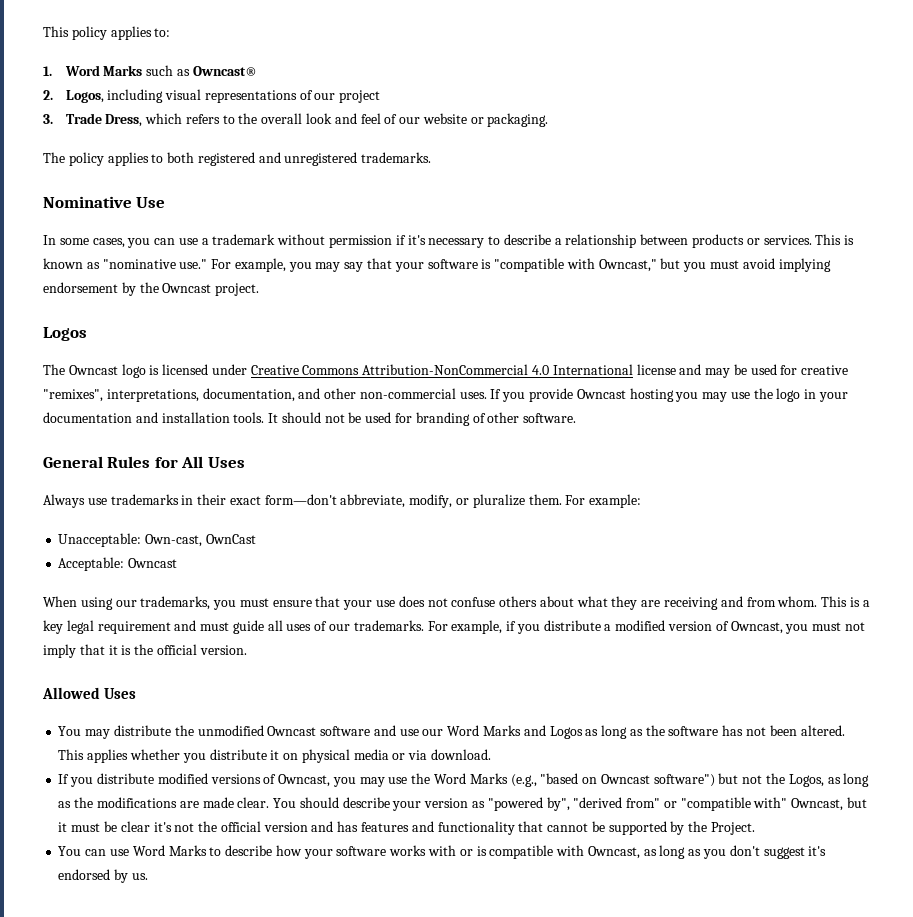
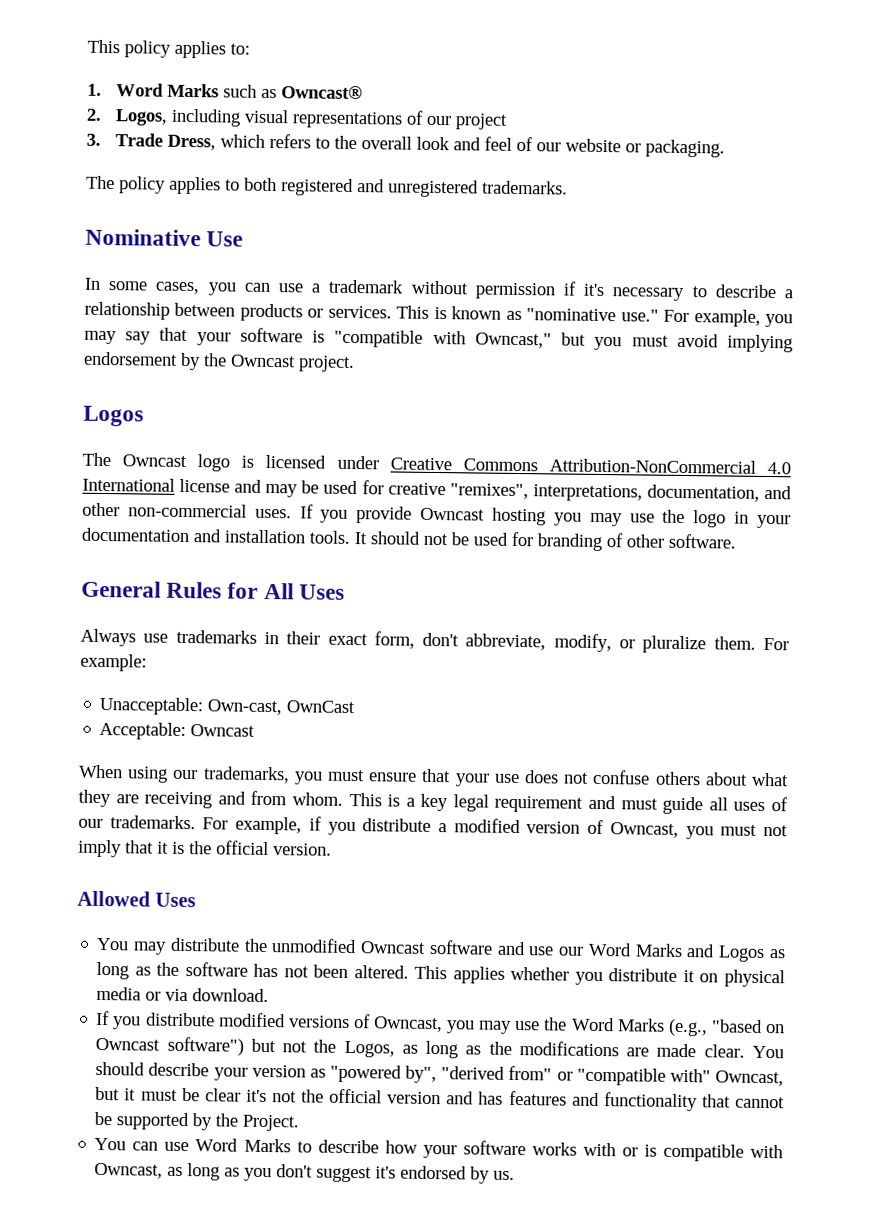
- Always use trademarks in their exact form—don't abbreviate, modify, or pluralize them.
+ Always use trademarks in their exact form, don't abbreviate, modify, or pluralize them.

